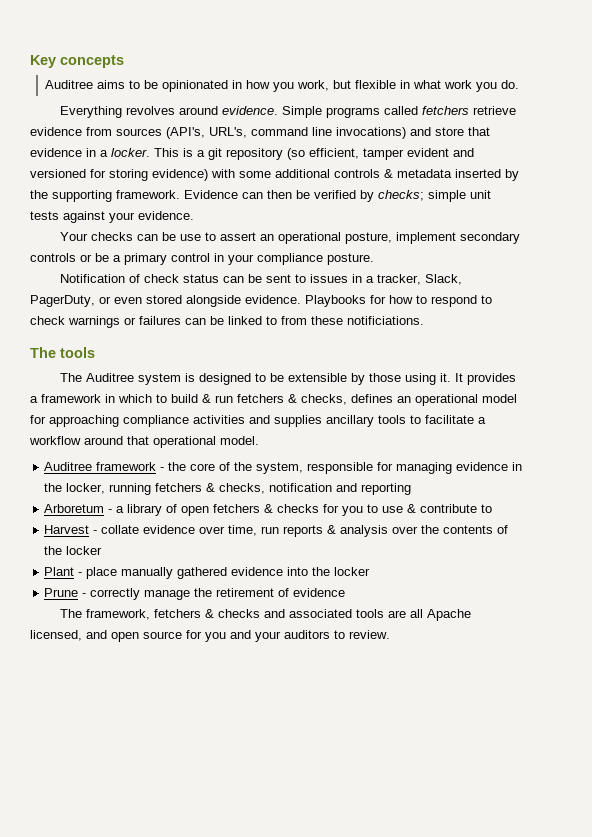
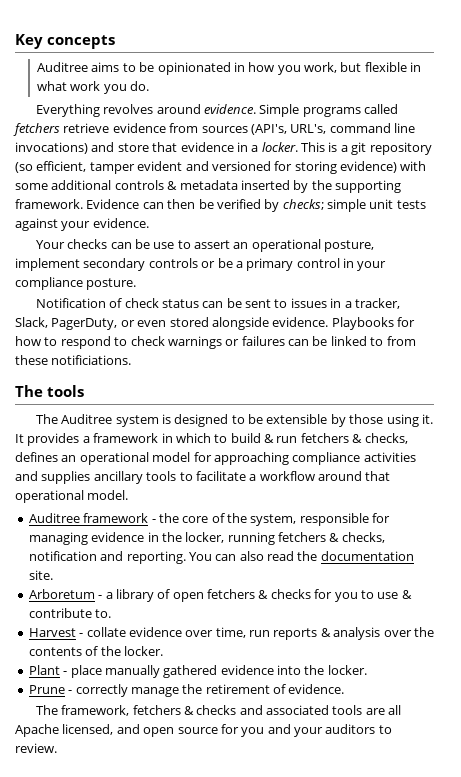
- Auditree framework - the core of the system, responsible for managing evidence in the locker, running fetchers & checks, notification and reporting
+ Auditree framework - the core of the system, responsible for managing evidence in the locker, running fetchers & checks, notification and reporting. You can also read the documentation site.
- Arboretum - a library of open fetchers & checks for you to use & contribute to
+ Arboretum - a library of open fetchers & checks for you to use & contribute to.
- Harvest - collate evidence over time, run reports & analysis over the contents of the locker
+ Harvest - collate evidence over time, run reports & analysis over the contents of the locker.
- Plant - place manually gathered evidence into the locker
+ Plant - place manually gathered evidence into the locker.
- Prune - correctly manage the retirement of evidence
+ Prune - correctly manage the retirement of evidence.

